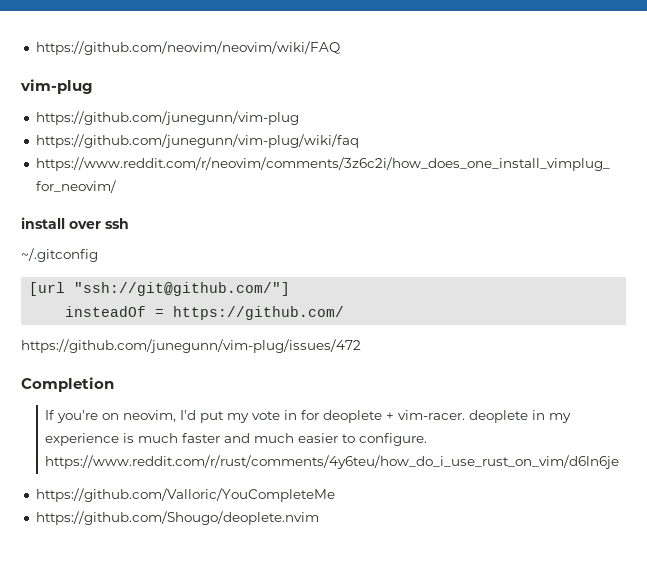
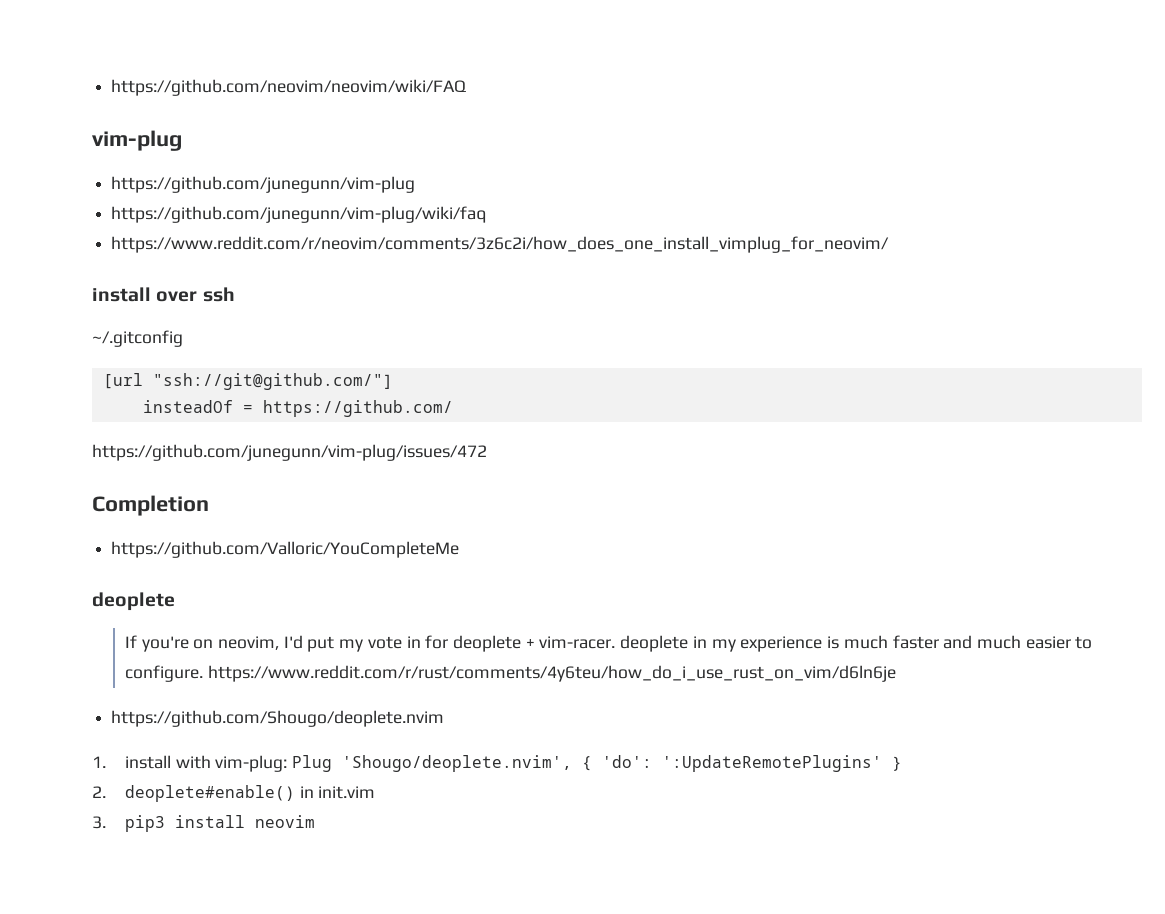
+ https://github.com/Valloric/YouCompleteMe
+ deoplete
- https://github.com/Valloric/YouCompleteMe
  https://github.com/Shougo/deoplete.nvim
+ 1. install with vim-plug: Plug 'Shougo/deoplete.nvim', { 'do': ':UpdateRemotePlugins' }
+ 2. deoplete#enable() in init.vim
+ 3. pip3 install neovim

